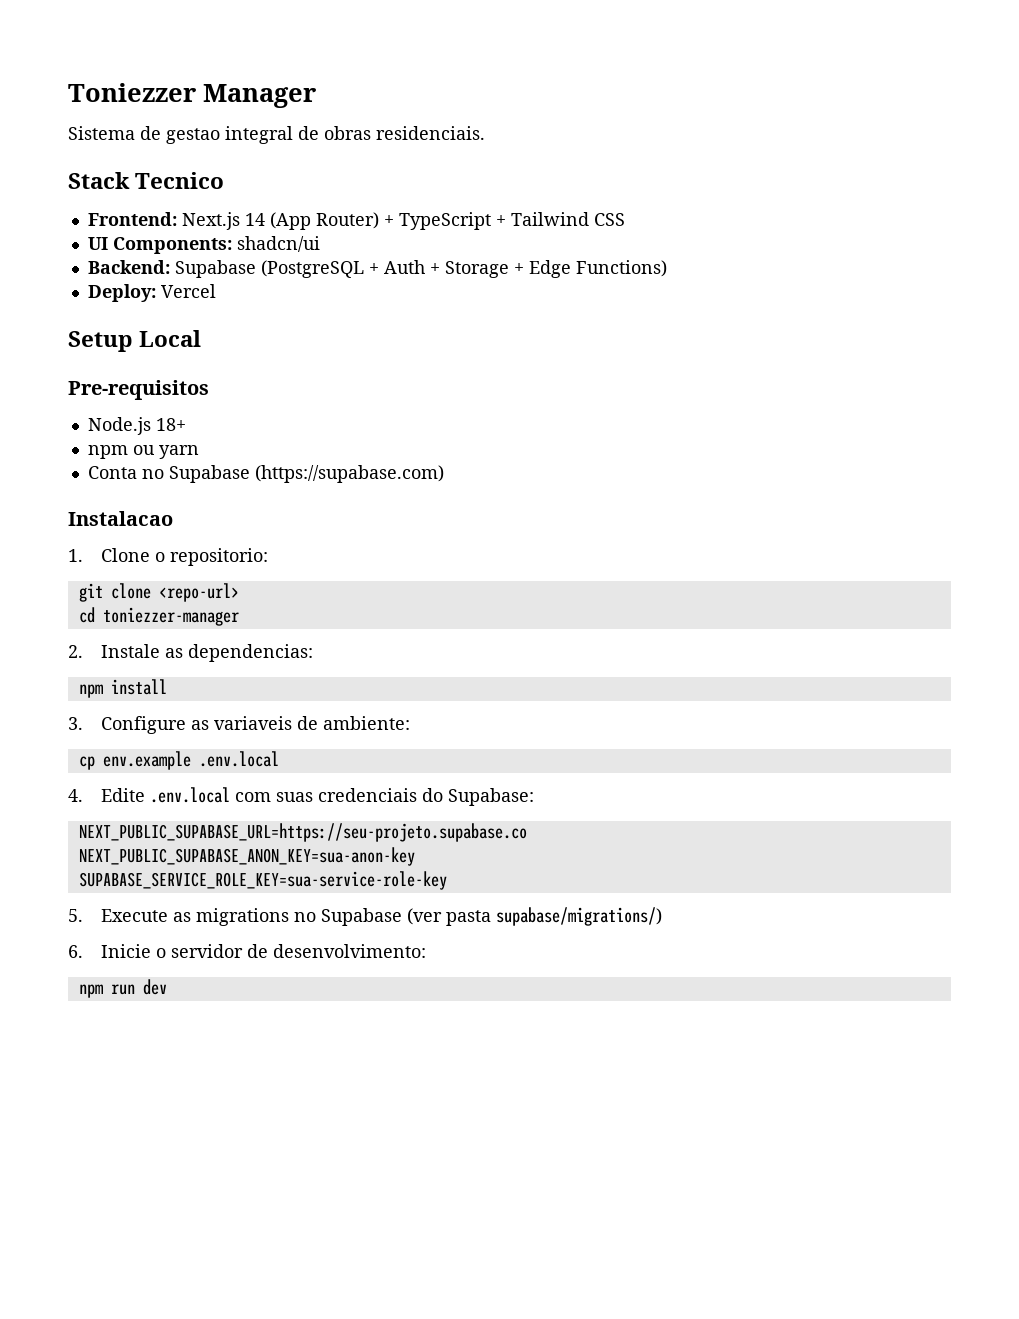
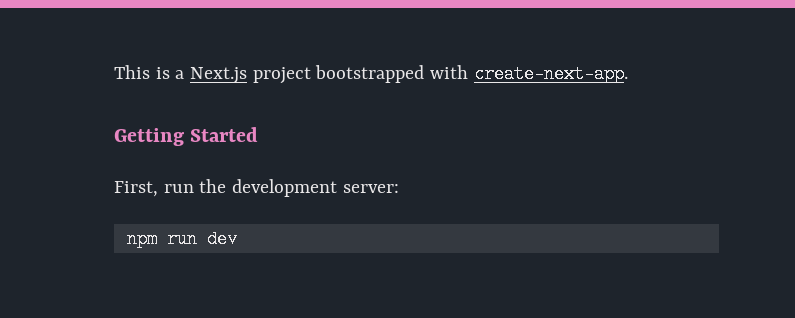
- Toniezzer Manager
- Sistema de gestao integral de obras residenciais.
- Stack Tecnico
- Frontend: Next.js 14 (App Router) + TypeScript + Tailwind CSS
- UI Components: shadcn/ui
- Backend: Supabase (PostgreSQL + Auth + Storage + Edge Functions)
- Deploy: Vercel
- Setup Local
- Pre-requisitos
- Node.js 18+
- npm ou yarn
- Conta no Supabase (https://supabase.com)
- Instalacao
- 1. Clone o repositorio:
- git clone <repo-url>
- cd toniezzer-manager
- 2. Instale as dependencias:
- npm install
- 3. Configure as variaveis de ambiente:
- cp env.example .env.local
- 4. Edite .env.local com suas credenciais do Supabase:
- NEXT_PUBLIC_SUPABASE_URL=https://seu-projeto.supabase.co
- NEXT_PUBLIC_SUPABASE_ANON_KEY=sua-anon-key
- SUPABASE_SERVICE_ROLE_KEY=sua-service-role-key
- 5. Execute as migrations no Supabase (ver pasta supabase/migrations/)
- 6. Inicie o servidor de desenvolvimento:
+ This is a Next.js project bootstrapped with create-next-app.
+ Getting Started
+ First, run the development server:

